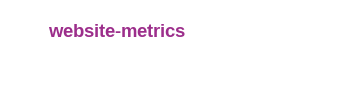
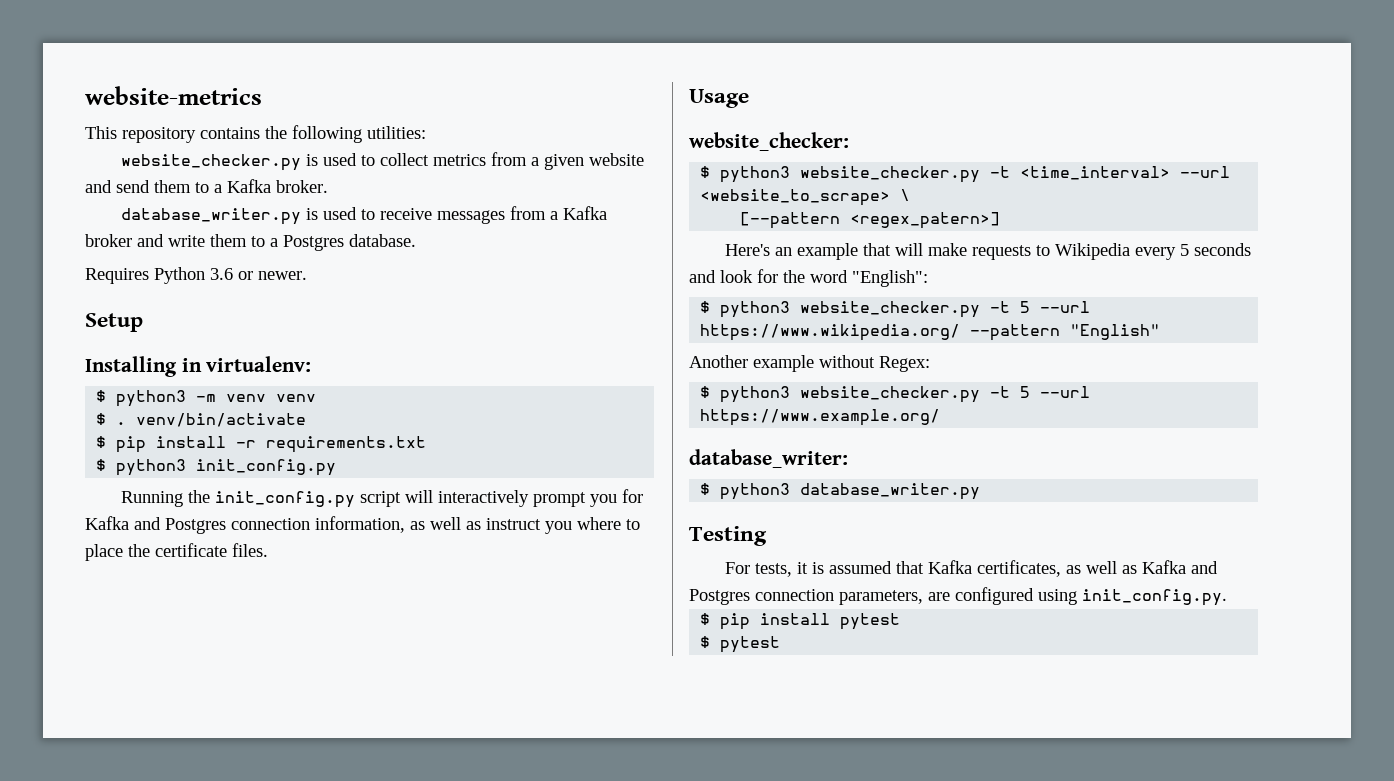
+ This repository contains the following utilities:
+ website_checker.py is used to collect metrics from a given website and send them to a Kafka broker.
+ database_writer.py is used to receive messages from a Kafka broker and write them to a Postgres database.
+ Requires Python 3.6 or newer.
+ Setup
+ Installing in virtualenv:
+ $ python3 -m venv venv
+ $ . venv/bin/activate
+ $ pip install -r requirements.txt
+ $ python3 init_config.py
+ Running the init_config.py script will interactively prompt you for Kafka and Postgres connection information, as well as instruct you where to place the certificate files.
+ Usage
+ website_checker:
+ $ python3 website_checker.py -t <time_interval> --url <website_to_scrape> \
+ [--pattern <regex_patern>]
+ Here's an example that will make requests to Wikipedia every 5 seconds and look for the word "English":
+ $ python3 website_checker.py -t 5 --url https://www.wikipedia.org/ --pattern "English"
+ Another example without Regex:
+ $ python3 website_checker.py -t 5 --url https://www.example.org/
+ database_writer:
+ $ python3 database_writer.py
+ Testing
+ For tests, it is assumed that Kafka certificates, as well as Kafka and Postgres connection parameters, are configured using init_config.py.
+ $ pip install pytest
+ $ pytest

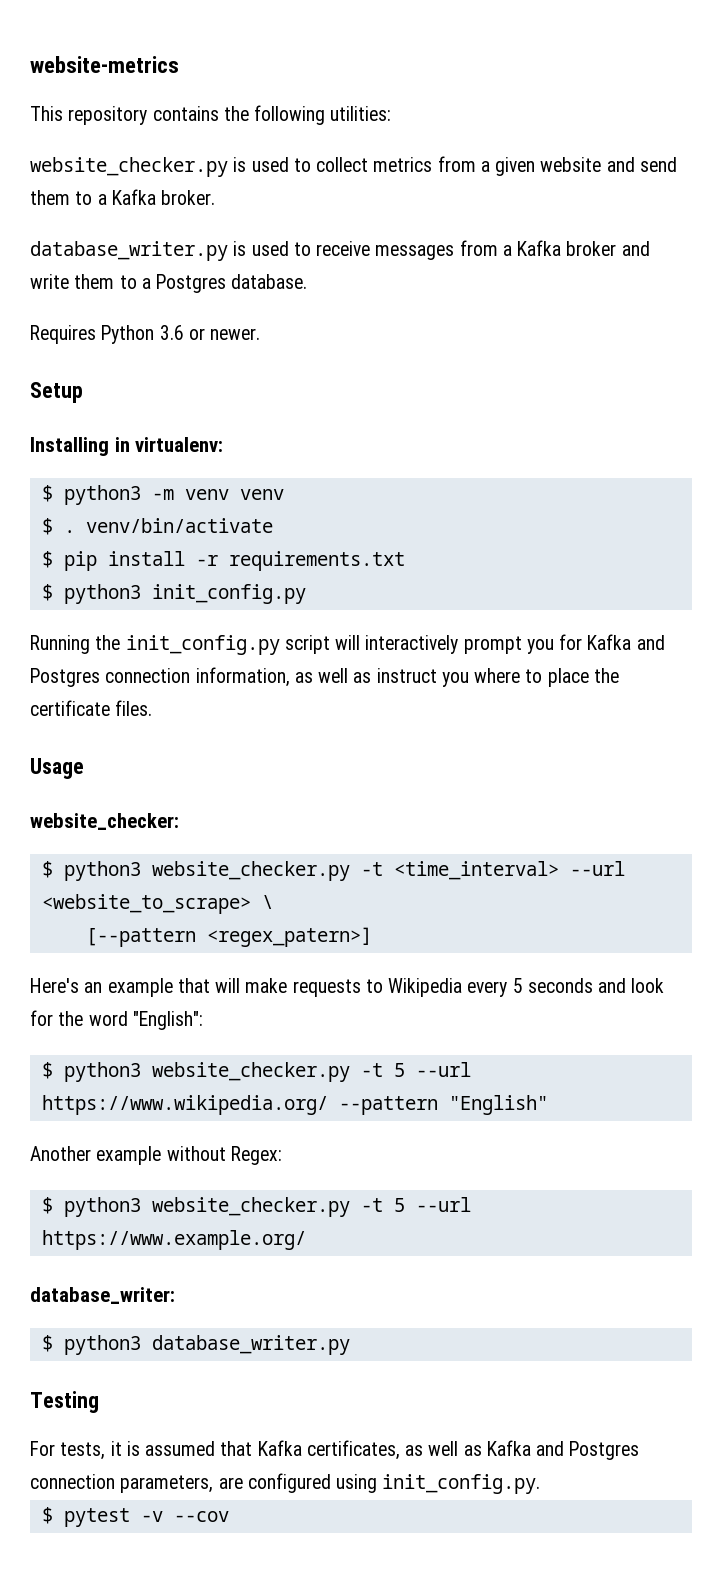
- $ pip install pytest
- $ pytest
+ $ pytest -v --cov

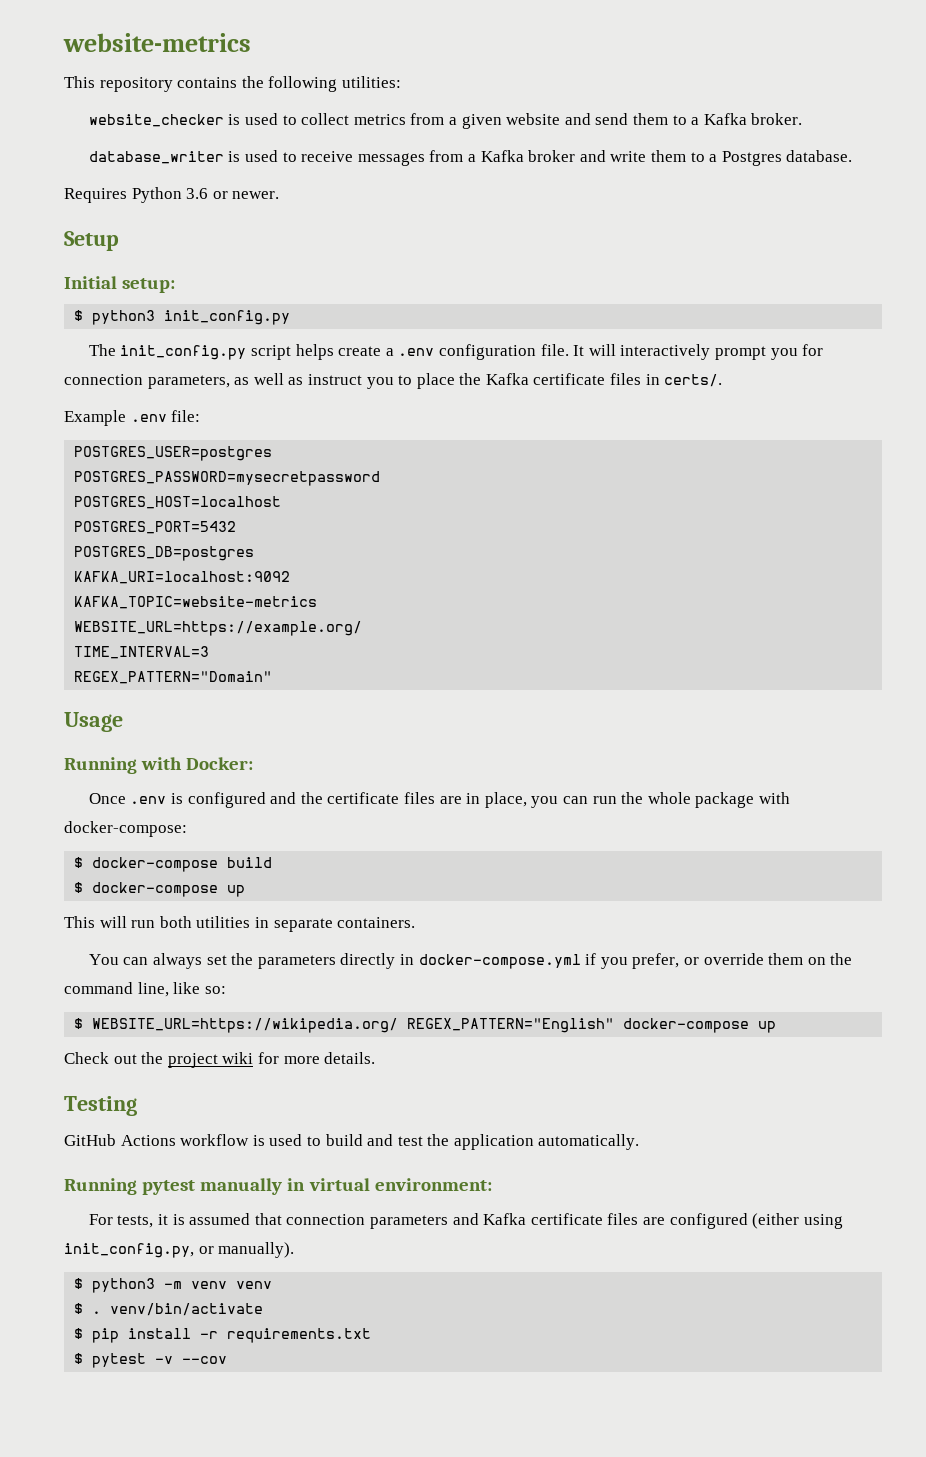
- website_checker.py is used to collect metrics from a given website and send them to a Kafka broker.
+ website_checker is used to collect metrics from a given website and send them to a Kafka broker.
- database_writer.py is used to receive messages from a Kafka broker and write them to a Postgres database.
+ database_writer is used to receive messages from a Kafka broker and write them to a Postgres database.
- Installing in virtualenv:
+ Initial setup:
+ $ python3 init_config.py
+ The init_config.py script helps create a .env configuration file. It will interactively prompt you for connection parameters, as well as instruct you to place the Kafka certificate files in certs/.
+ Example .env file:
+ POSTGRES_USER=postgres
+ POSTGRES_PASSWORD=mysecretpassword
+ POSTGRES_HOST=localhost
+ POSTGRES_PORT=5432
+ POSTGRES_DB=postgres
+ KAFKA_URI=localhost:9092
+ KAFKA_TOPIC=website-metrics
+ WEBSITE_URL=https://example.org/
+ TIME_INTERVAL=3
+ REGEX_PATTERN="Domain"
+ Usage
+ Running with Docker:
+ Once .env is configured and the certificate files are in place, you can run the whole package with docker-compose:
+ $ docker-compose build
+ $ docker-compose up
+ This will run both utilities in separate containers.
+ You can always set the parameters directly in docker-compose.yml if you prefer, or override them on the command line, like so:
+ $ WEBSITE_URL=https://wikipedia.org/ REGEX_PATTERN="English" docker-compose up
+ Check out the project wiki for more details.
+ Testing
+ GitHub Actions workflow is used to build and test the application automatically.
+ Running pytest manually in virtual environment:
+ For tests, it is assumed that connection parameters and Kafka certificate files are configured (either using init_config.py, or manually).
- $ python3 init_config.py
- Running the init_config.py script will interactively prompt you for Kafka and Postgres connection information, as well as instruct you where to place the certificate files.
- Usage
- website_checker:
- $ python3 website_checker.py -t <time_interval> --url <website_to_scrape> \
- [--pattern <regex_patern>]
- Here's an example that will make requests to Wikipedia every 5 seconds and look for the word "English":
- $ python3 website_checker.py -t 5 --url https://www.wikipedia.org/ --pattern "English"
- Another example without Regex:
- $ python3 website_checker.py -t 5 --url https://www.example.org/
- database_writer:
- $ python3 database_writer.py
- Testing
- For tests, it is assumed that Kafka certificates, as well as Kafka and Postgres connection parameters, are configured using init_config.py.

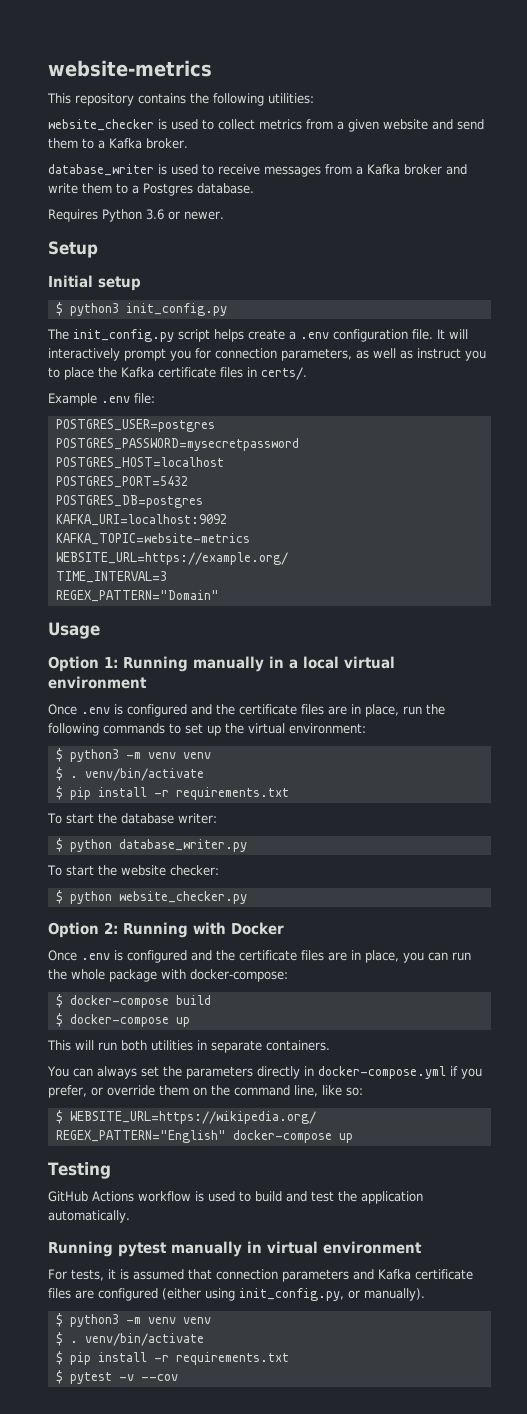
- Initial setup:
+ Initial setup
- Running with Docker:
+ Option 1: Running manually in a local virtual environment
+ Once .env is configured and the certificate files are in place, run the following commands to set up the virtual environment:
+ $ python3 -m venv venv
+ $ . venv/bin/activate
+ $ pip install -r requirements.txt
+ To start the database writer:
+ $ python database_writer.py
+ To start the website checker:
+ $ python website_checker.py
+ Option 2: Running with Docker
- Check out the project wiki for more details.
- Running pytest manually in virtual environment:
+ Running pytest manually in virtual environment

